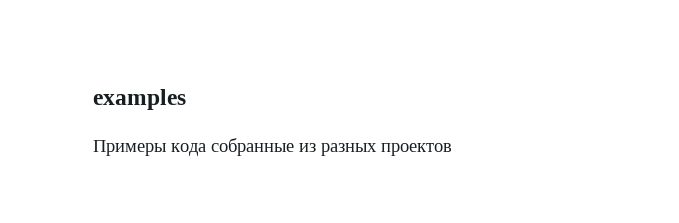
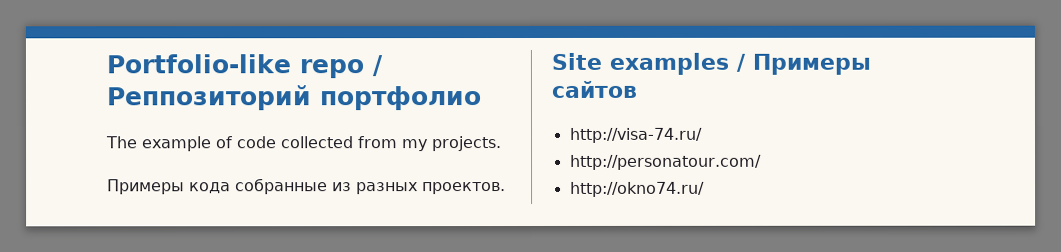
- examples
+ Portfolio-like repo / Реппозиторий портфолио
+ The example of code collected from my projects.
- Примеры кода собранные из разных проектов
+ Примеры кода собранные из разных проектов.
+ Site examples / Примеры сайтов
+ http://visa-74.ru/
+ http://personatour.com/
+ http://okno74.ru/

